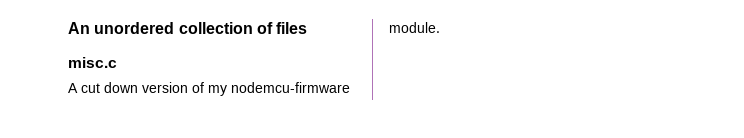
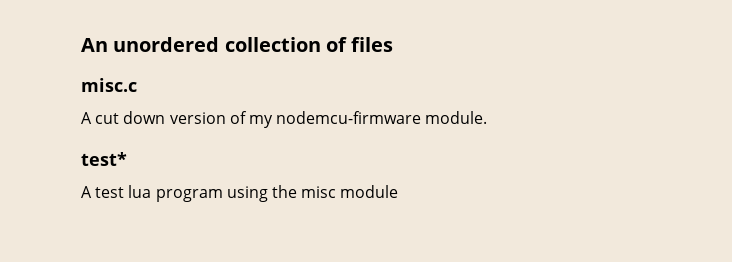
+ test*
+ A test lua program using the misc module

